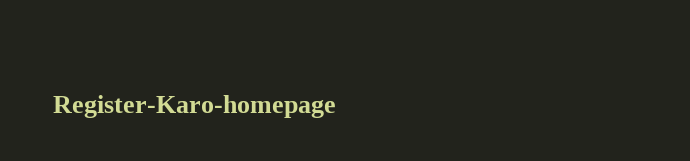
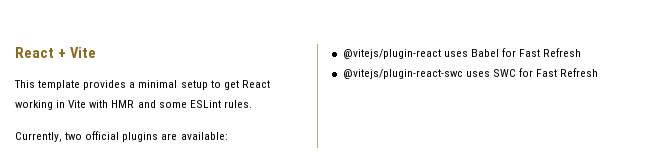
- Register-Karo-homepage
+ React + Vite
+ This template provides a minimal setup to get React working in Vite with HMR and some ESLint rules.
+ Currently, two official plugins are available:
+ @vitejs/plugin-react uses Babel for Fast Refresh
+ @vitejs/plugin-react-swc uses SWC for Fast Refresh

